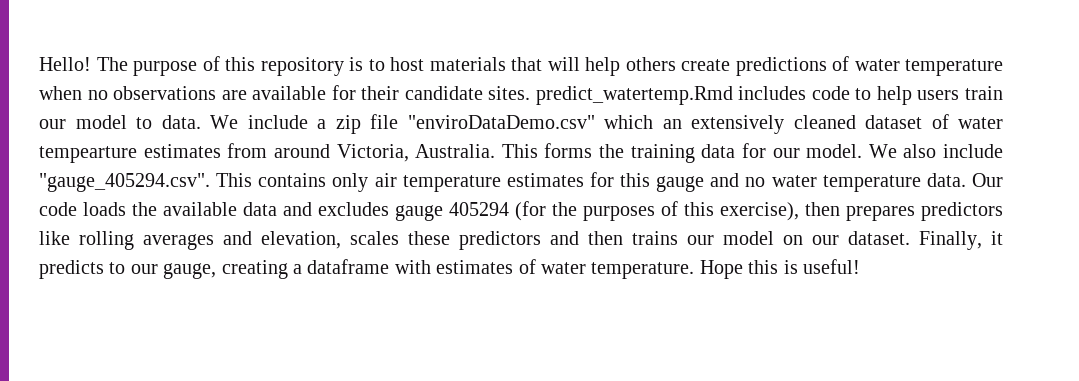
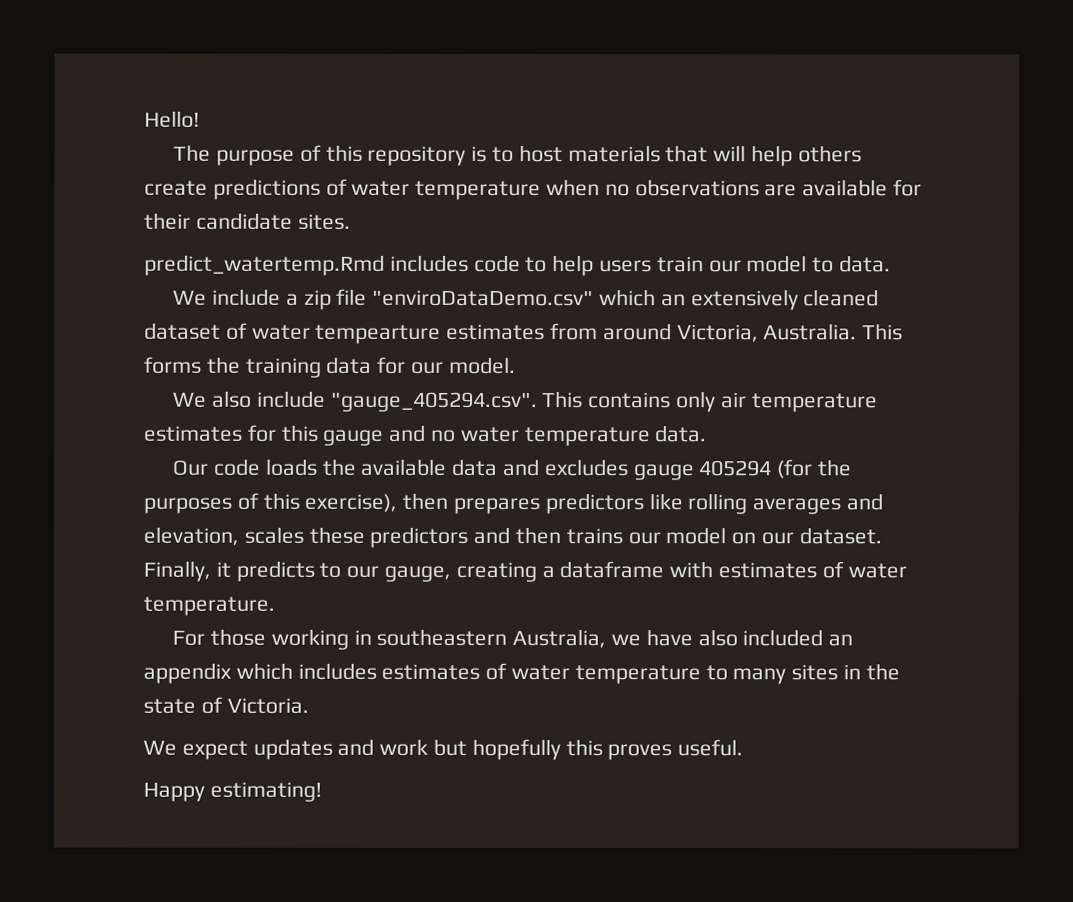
- Hello! The purpose of this repository is to host materials that will help others create predictions of water temperature when no observations are available for their candidate sites. predict_watertemp.Rmd includes code to help users train our model to data. We include a zip file "enviroDataDemo.csv" which an extensively cleaned dataset of water tempearture estimates from around Victoria, Australia.
+ Hello!
+ The purpose of this repository is to host materials that will help others create predictions of water temperature when no observations are available for their candidate sites.
+ predict_watertemp.Rmd includes code to help users train our model to data.
+ We include a zip file "enviroDataDemo.csv" which an extensively cleaned dataset of water tempearture estimates from around Victoria, Australia.
- This forms the training data for our model. We also include "gauge_405294.csv". This contains only air temperature estimates for this gauge and no water temperature data. Our code loads the available data and excludes gauge 405294 (for the purposes of this exercise), then prepares predictors like rolling averages and elevation, scales these predictors and then trains our model on our dataset.
+ This forms the training data for our model.
+ We also include "gauge_405294.csv". This contains only air temperature estimates for this gauge and no water temperature data.
+ Our code loads the available data and excludes gauge 405294 (for the purposes of this exercise), then prepares predictors like rolling averages and elevation, scales these predictors and then trains our model on our dataset.
- Finally, it predicts to our gauge, creating a dataframe with estimates of water temperature. Hope this is useful!
+ Finally, it predicts to our gauge, creating a dataframe with estimates of water temperature.
+ For those working in southeastern Australia, we have also included an appendix which includes estimates of water temperature to many sites in the state of Victoria.
+ We expect updates and work but hopefully this proves useful.
+ Happy estimating!

